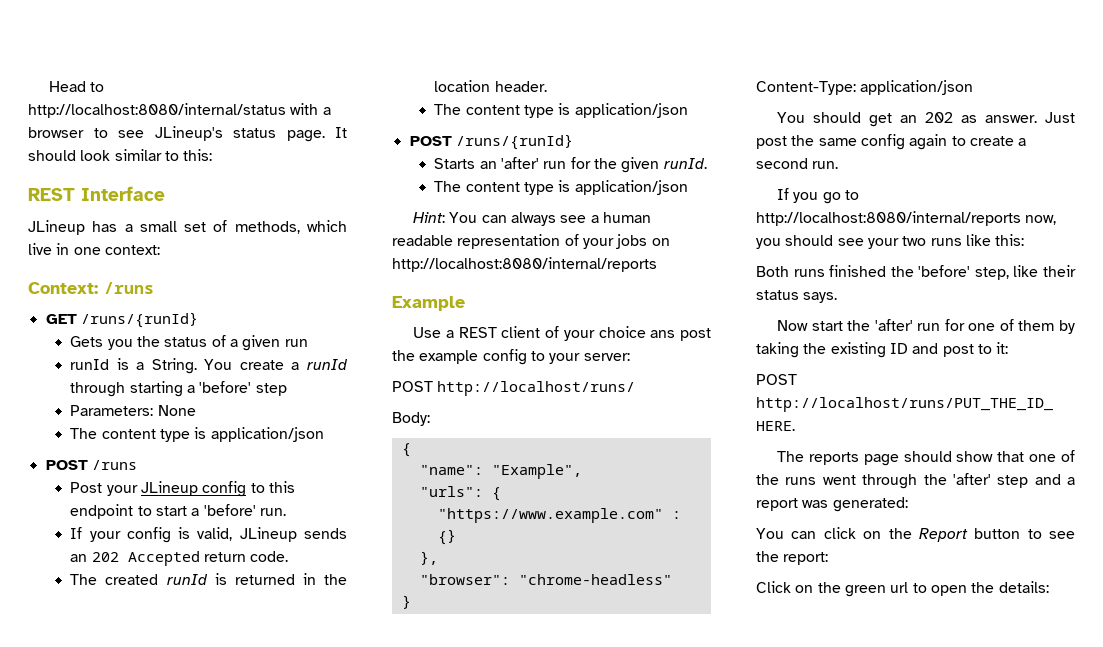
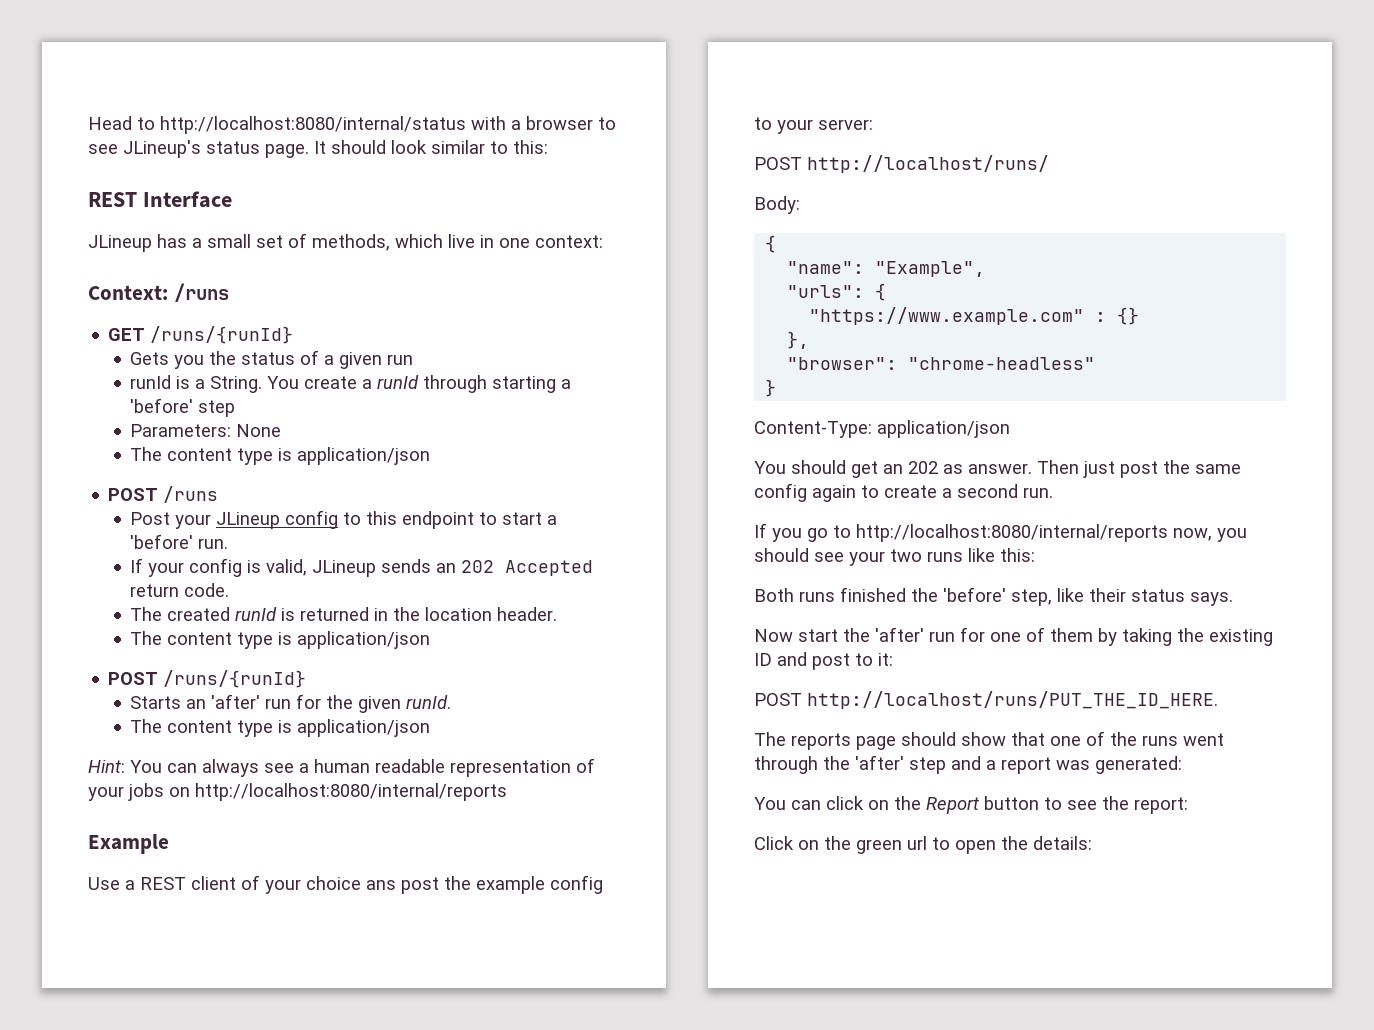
- Just post the same config again to create a second run.
+ Then just post the same config again to create a second run.

